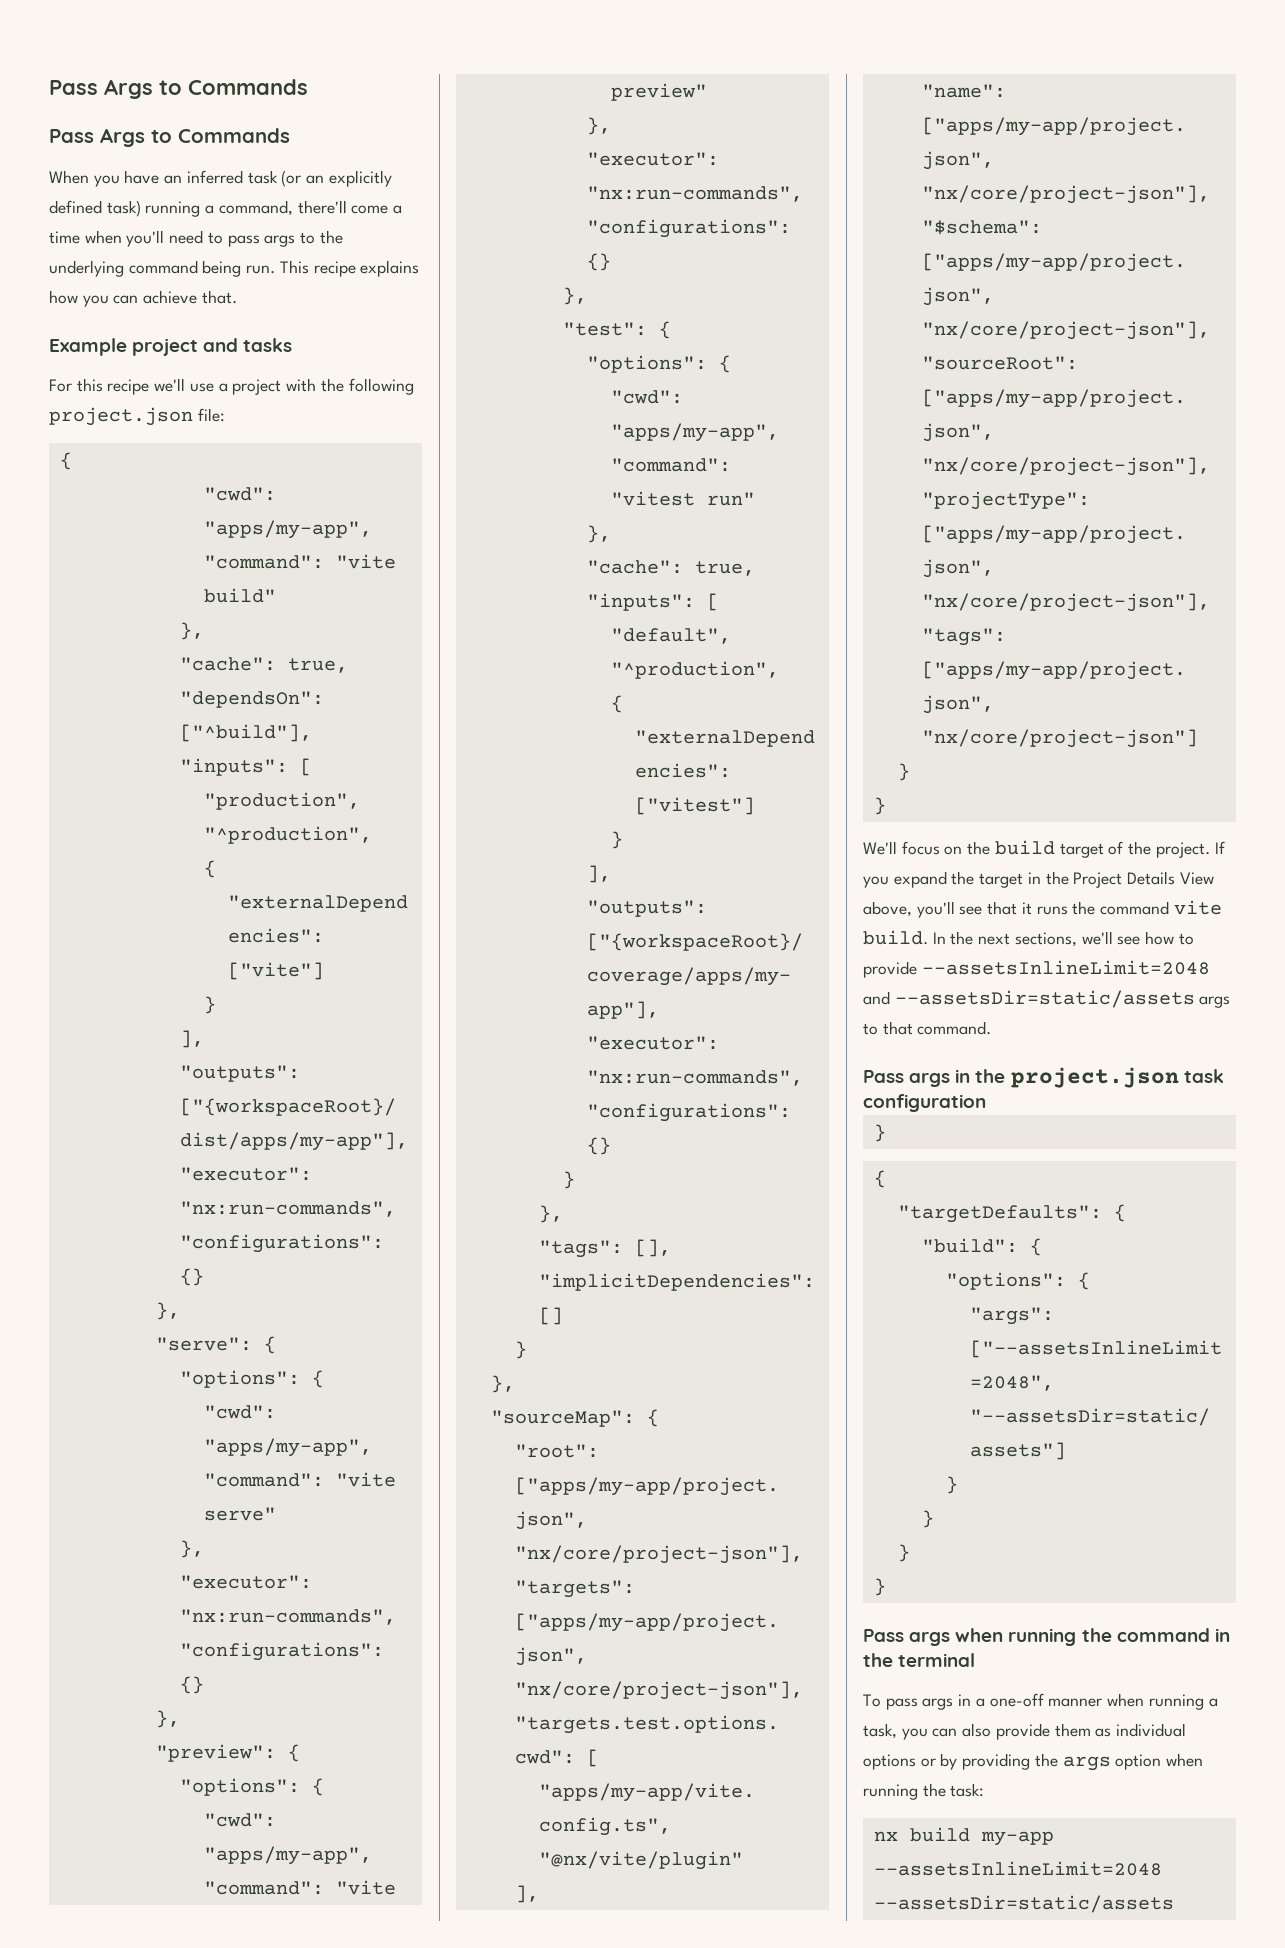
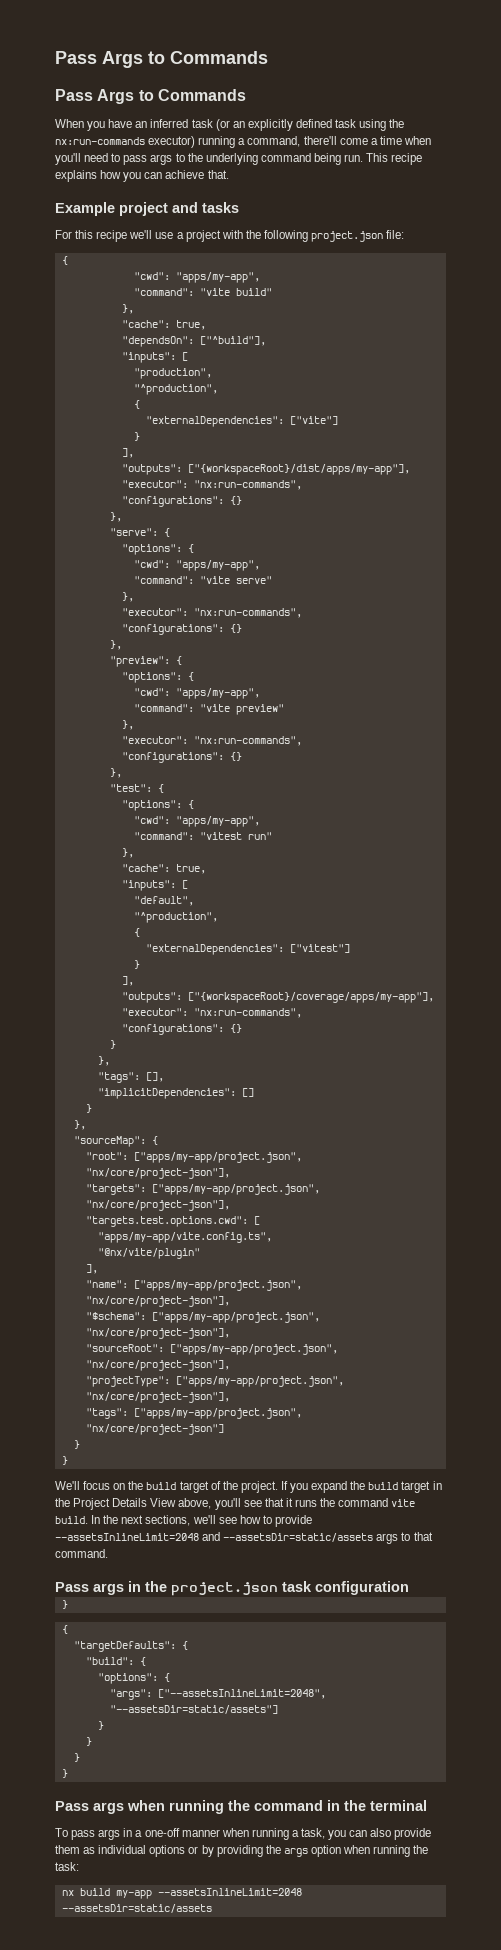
- When you have an inferred task (or an explicitly defined task) running a command, there'll come a time when you'll need to pass args to the underlying command being run.
+ When you have an inferred task (or an explicitly defined task using the nx:run-commands executor) running a command, there'll come a time when you'll need to pass args to the underlying command being run.
- If you expand the target in the Project Details View above, you'll see that it runs the command vite build.
+ If you expand the build target in the Project Details View above, you'll see that it runs the command vite build.

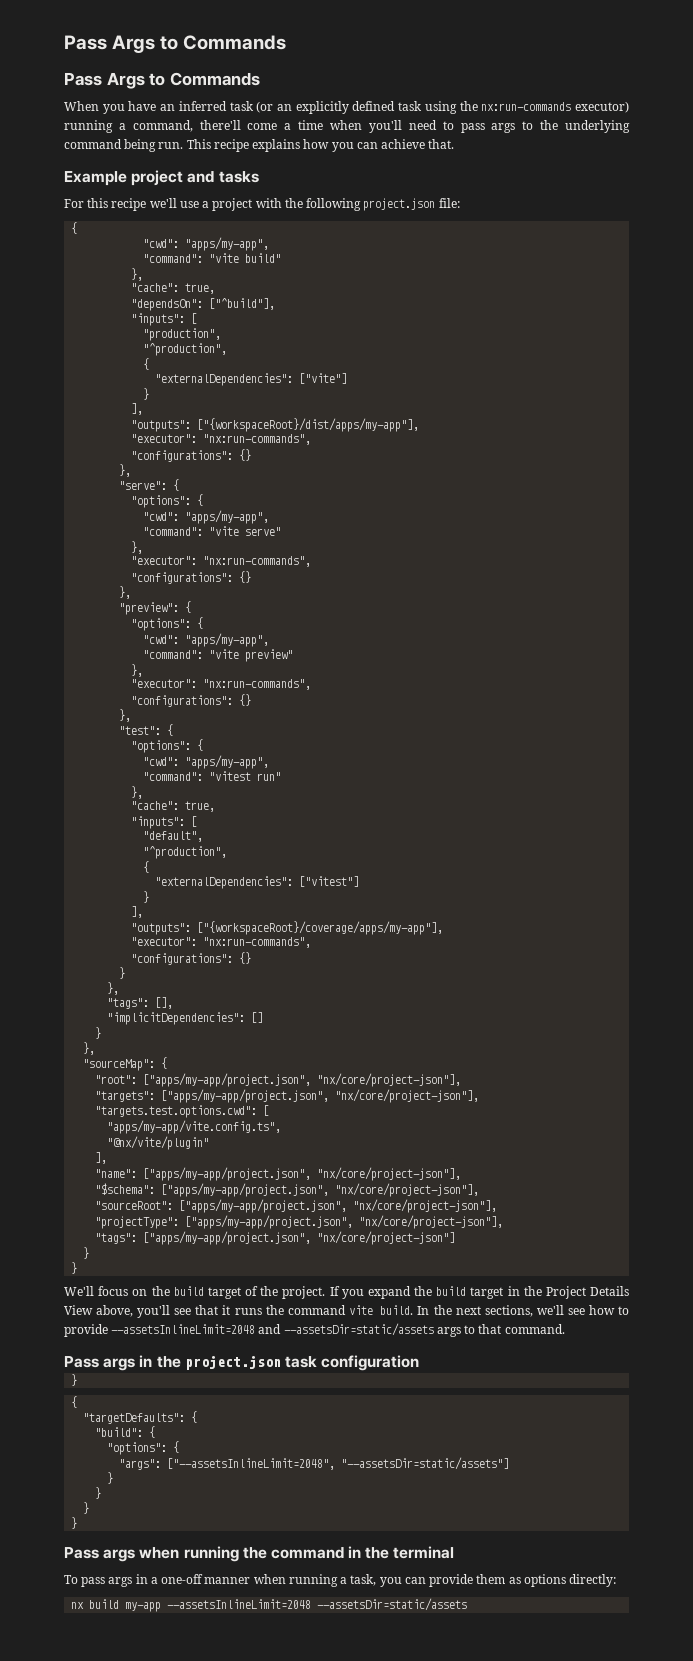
- To pass args in a one-off manner when running a task, you can also provide them as individual options or by providing the args option when running the task:
+ To pass args in a one-off manner when running a task, you can provide them as options directly:

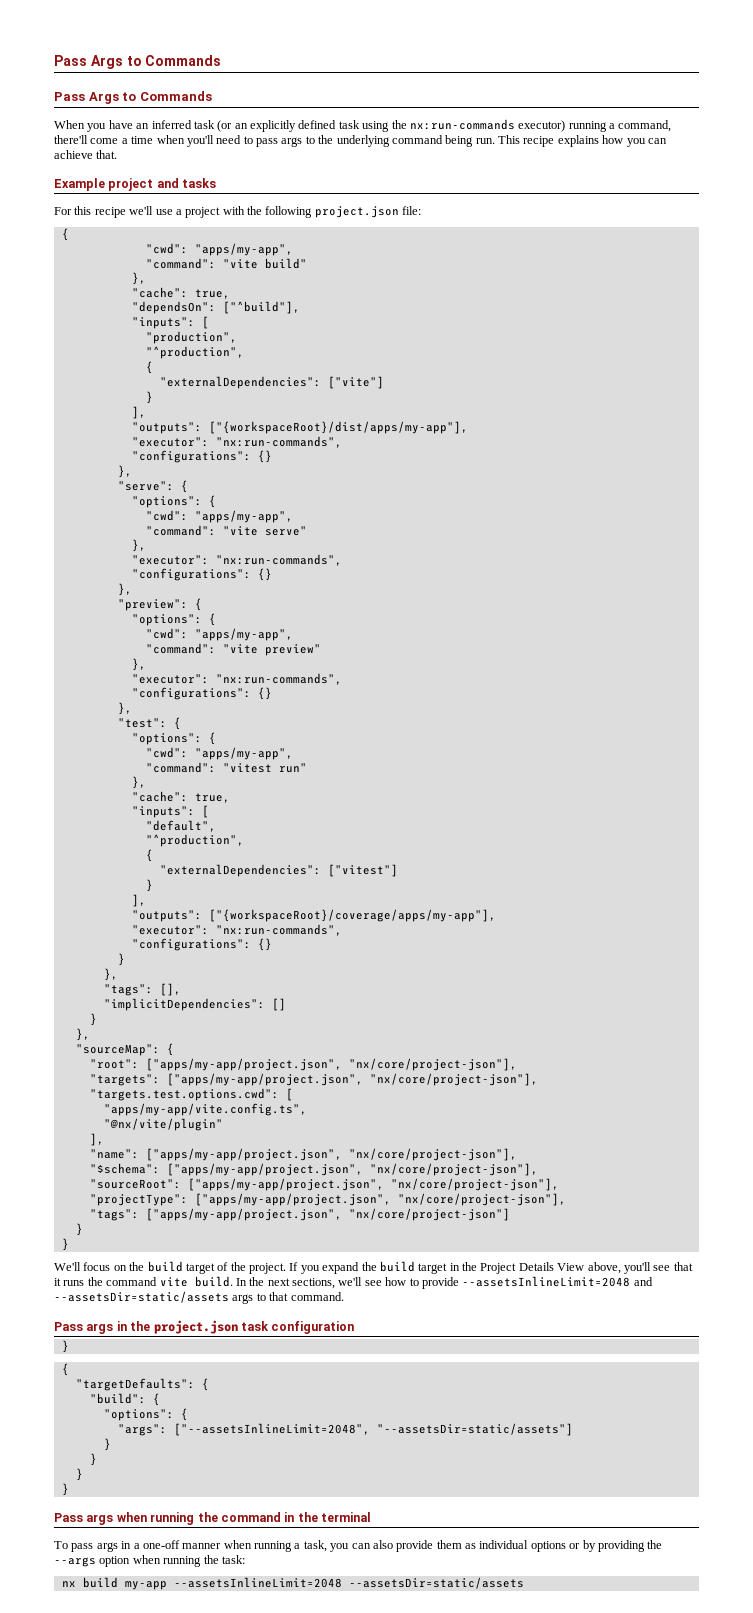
- To pass args in a one-off manner when running a task, you can provide them as options directly:
+ To pass args in a one-off manner when running a task, you can also provide them as individual options or by providing the --args option when running the task:

